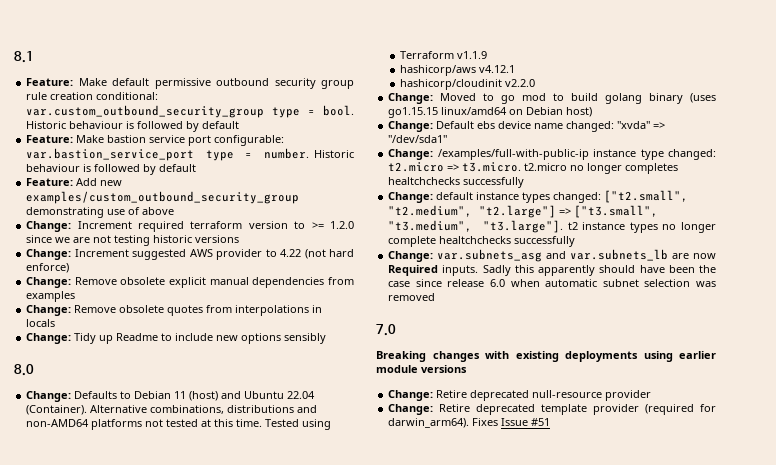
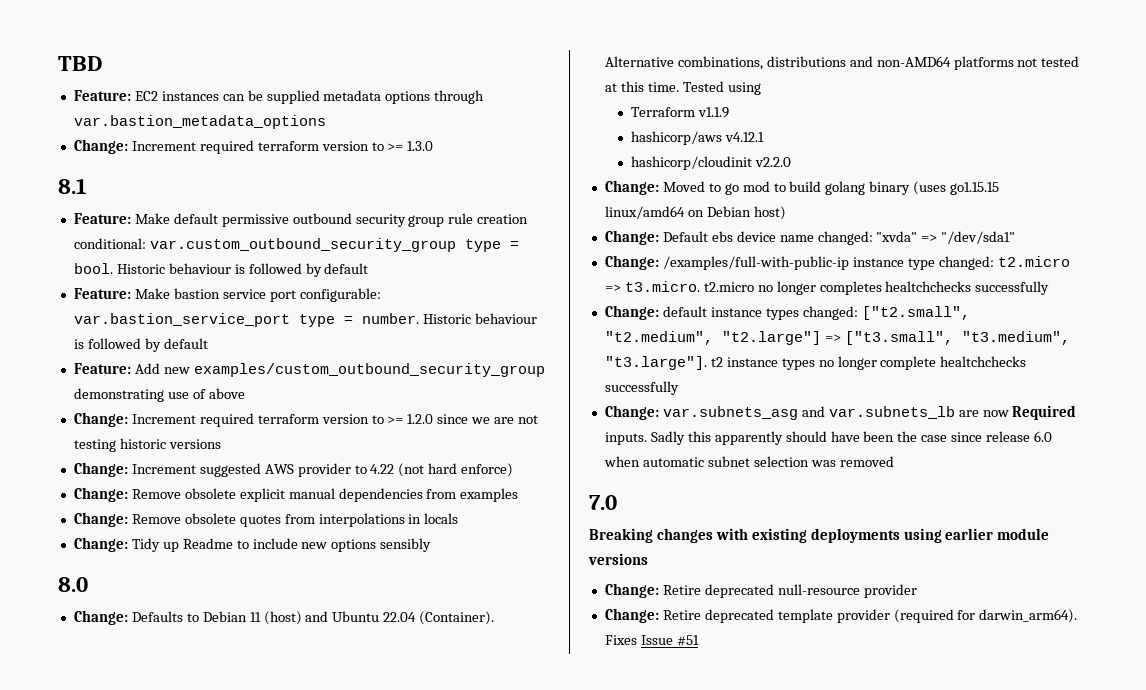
+ TBD
+ Feature: EC2 instances can be supplied metadata options through var.bastion_metadata_options
+ Change: Increment required terraform version to >= 1.3.0

